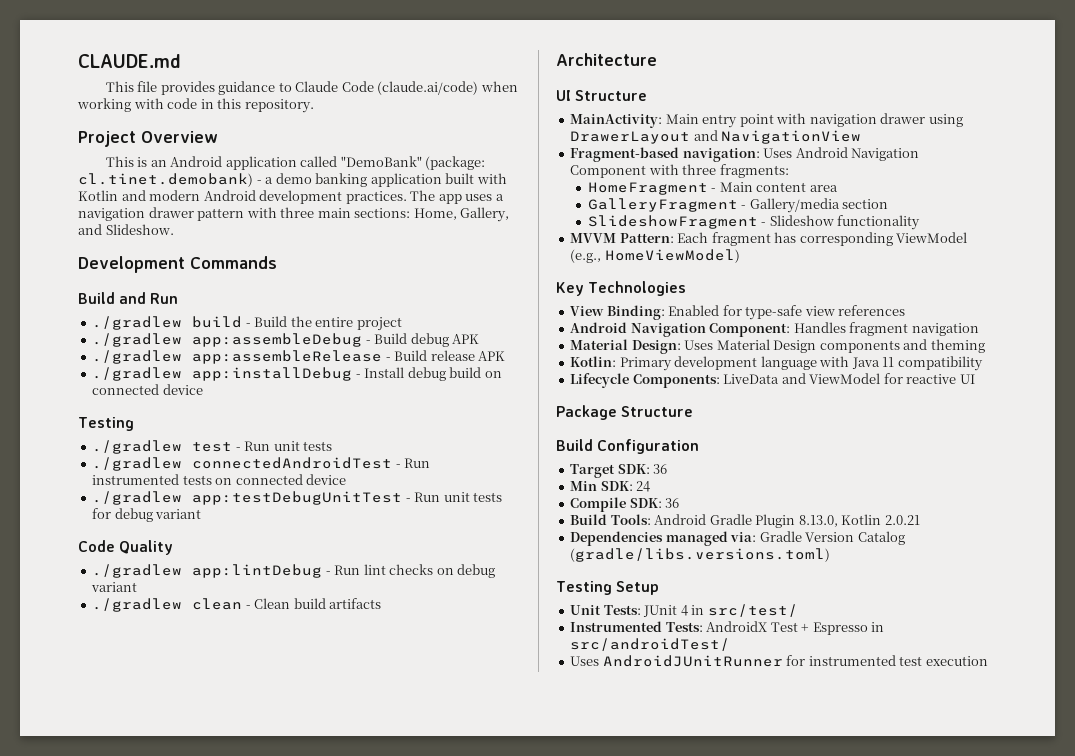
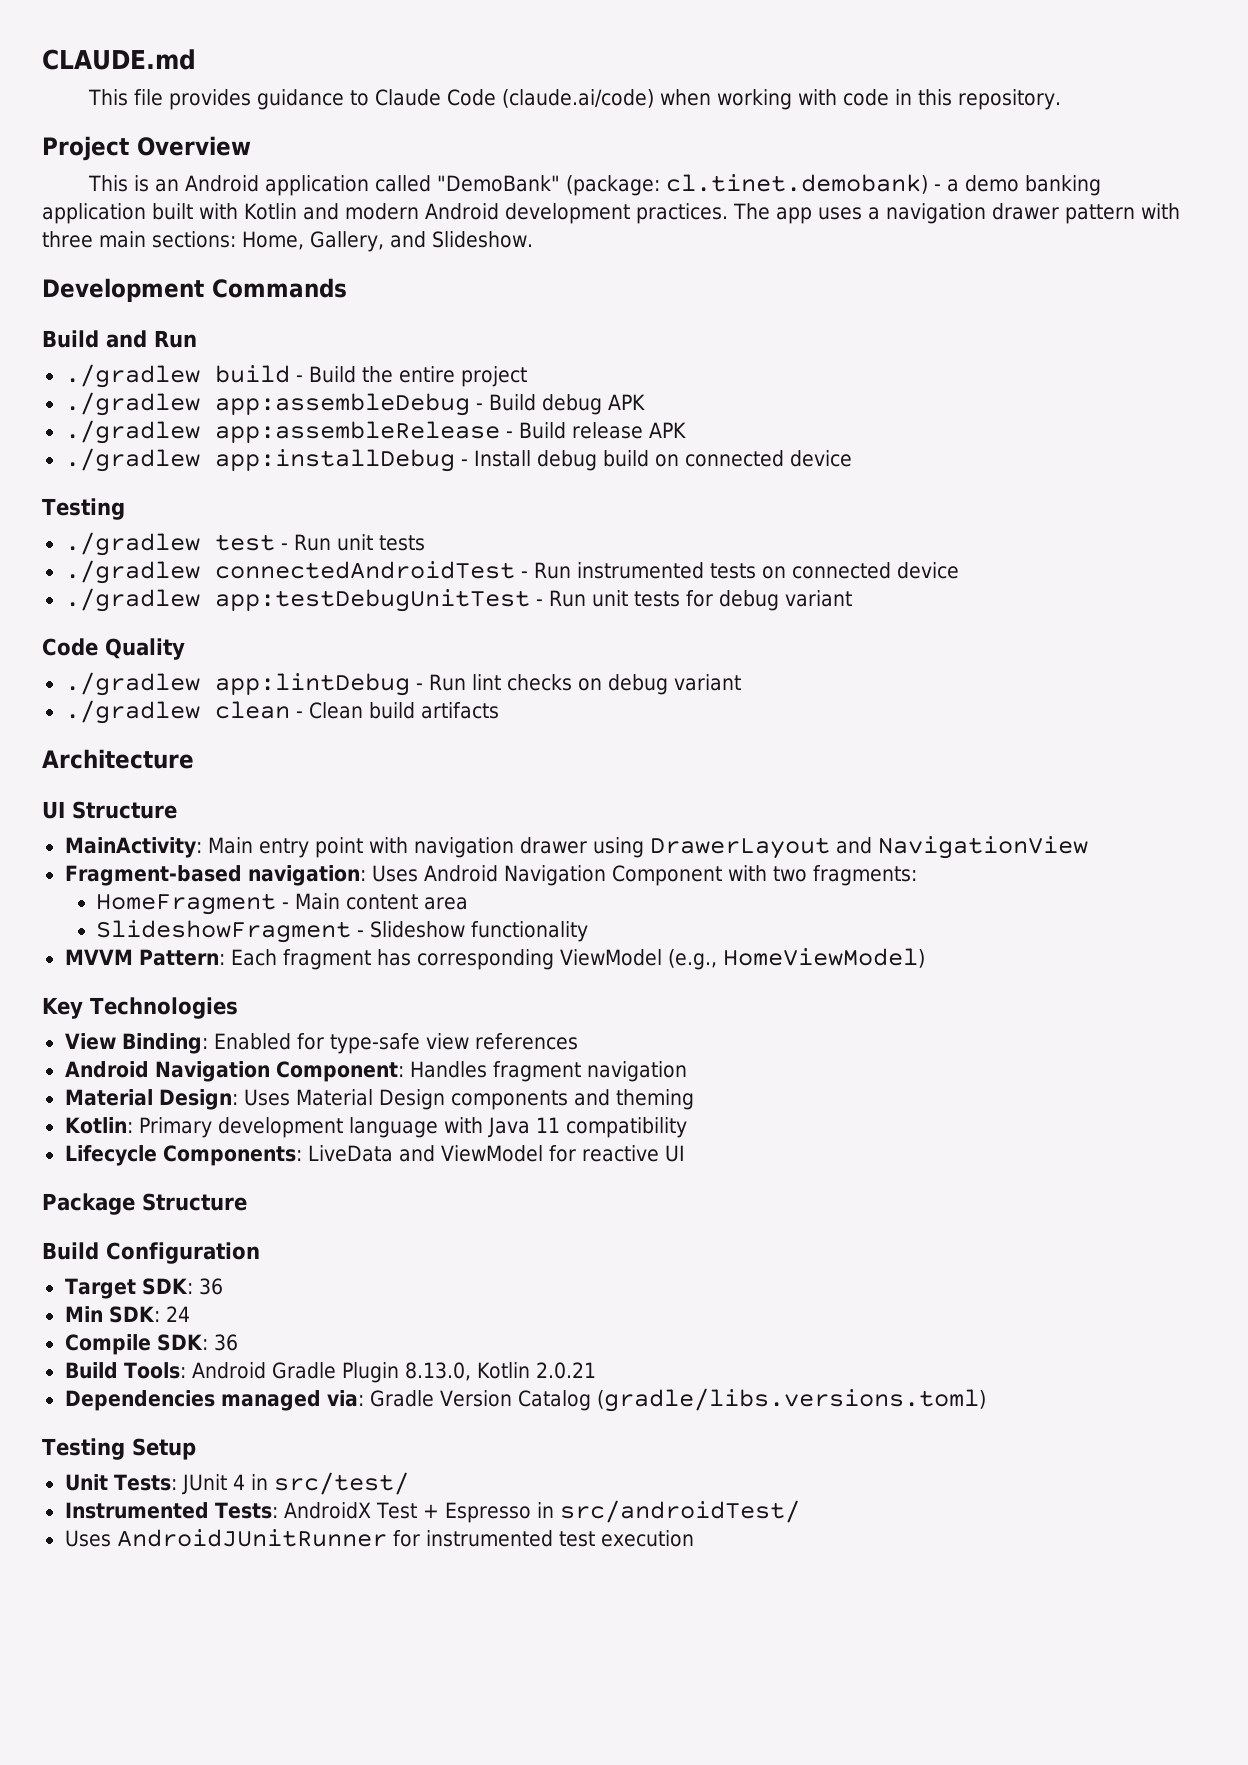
- Fragment-based navigation: Uses Android Navigation Component with three fragments:
+ Fragment-based navigation: Uses Android Navigation Component with two fragments:
- GalleryFragment - Gallery/media section

